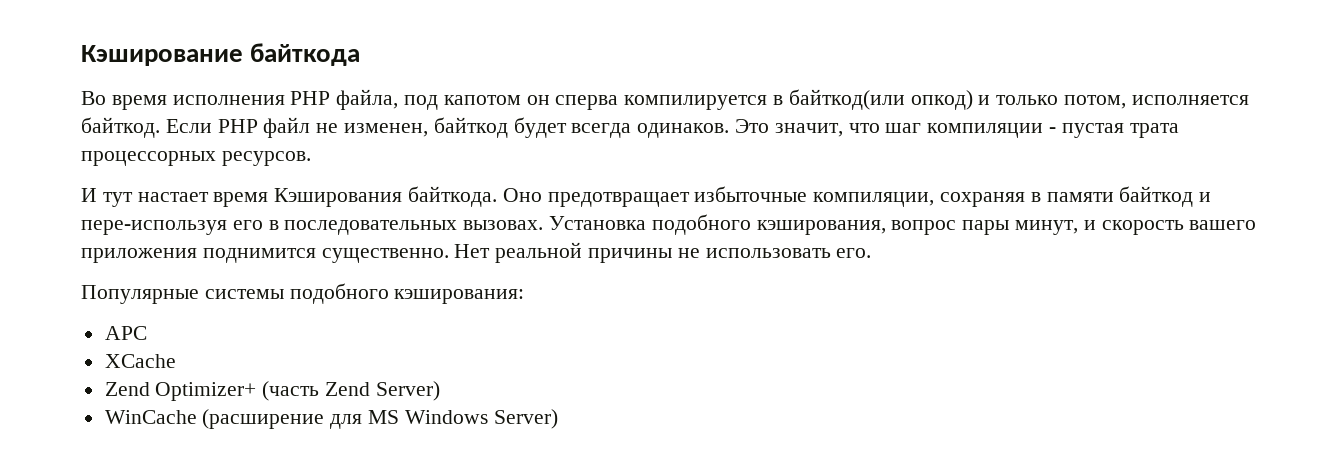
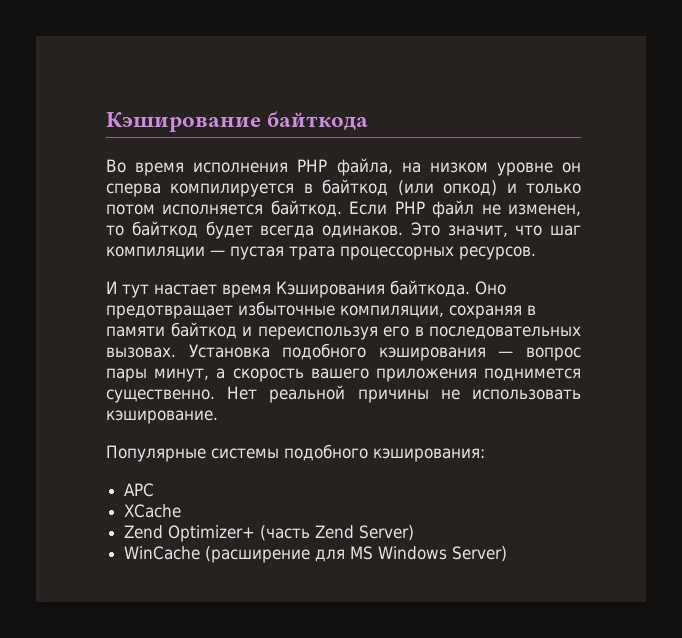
- Во время исполнения PHP файла, под капотом он сперва компилируется в байткод(или опкод) и только потом, исполняется байткод.
+ Во время исполнения PHP файла, на низком уровне он сперва компилируется в байткод (или опкод) и только потом исполняется байткод.
- Если PHP файл не изменен, байткод будет всегда одинаков.
+ Если PHP файл не изменен, то байткод будет всегда одинаков.
- Это значит, что шаг компиляции - пустая трата процессорных ресурсов.
+ Это значит, что шаг компиляции — пустая трата процессорных ресурсов.
- Оно предотвращает избыточные компиляции, сохраняя в памяти байткод и пере-используя его в последовательных вызовах.
+ Оно предотвращает избыточные компиляции, сохраняя в памяти байткод и переиспользуя его в последовательных вызовах.
- Установка подобного кэширования, вопрос пары минут, и скорость вашего приложения поднимится существенно.
+ Установка подобного кэширования — вопрос пары минут, а скорость вашего приложения поднимется существенно.
- Нет реальной причины не использовать его.
+ Нет реальной причины не использовать кэширование.

